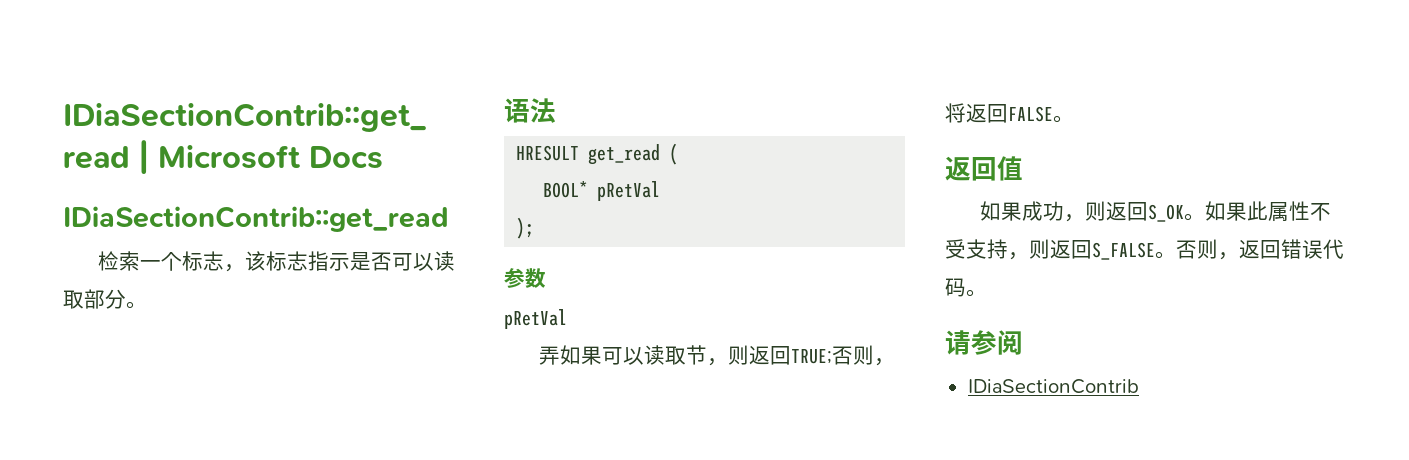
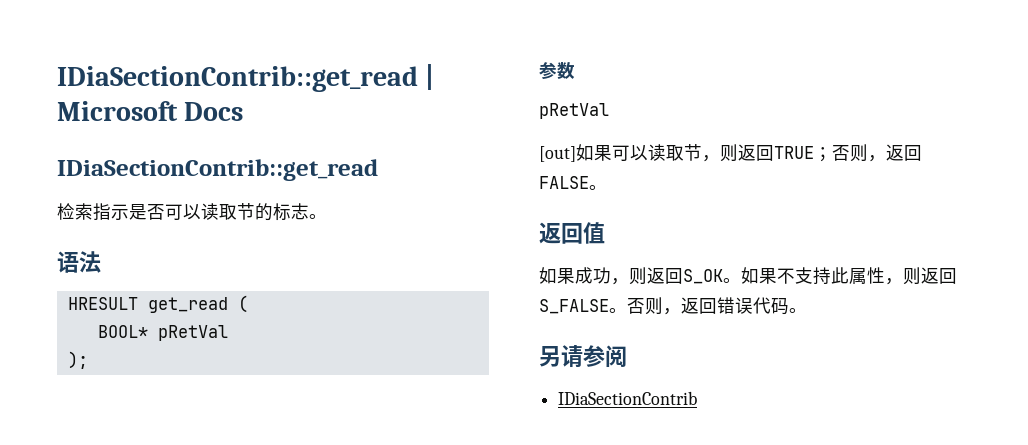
- 检索一个标志，该标志指示是否可以读取部分。
+ 检索指示是否可以读取节的标志。
- 弄如果可以读取节，则返回TRUE;否则，将返回FALSE。
+ [out]如果可以读取节，则返回TRUE；否则，返回FALSE。
- 如果此属性不受支持，则返回S_FALSE。
+ 如果不支持此属性，则返回S_FALSE。
- 请参阅
+ 另请参阅

